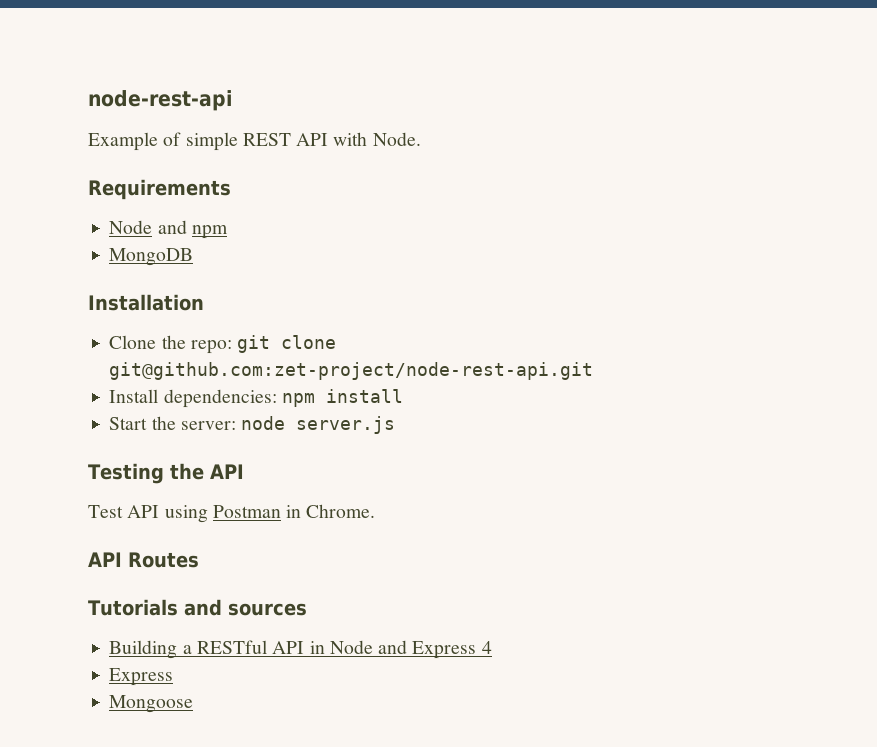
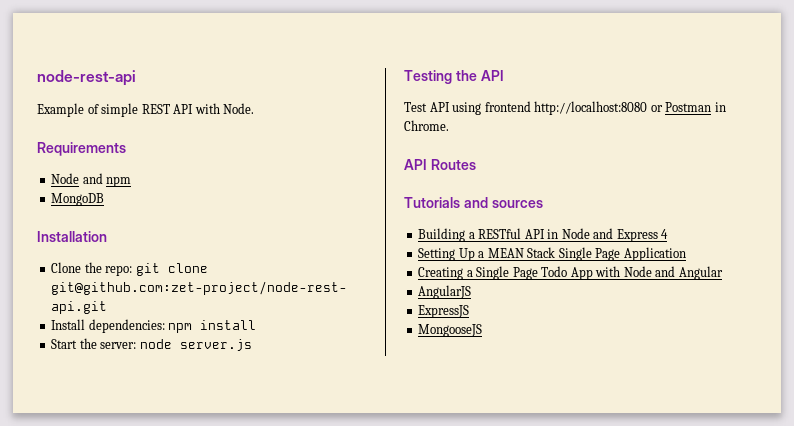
- Test API using Postman in Chrome.
+ Test API using frontend http://localhost:8080 or Postman in Chrome.
  Building a RESTful API in Node and Express 4
- Express
- Mongoose
+ Setting Up a MEAN Stack Single Page Application
+ Creating a Single Page Todo App with Node and Angular
+ AngularJS
+ ExpressJS
+ MongooseJS

